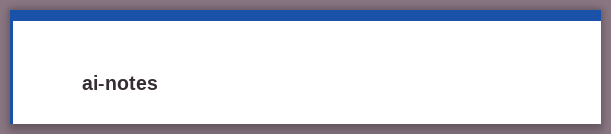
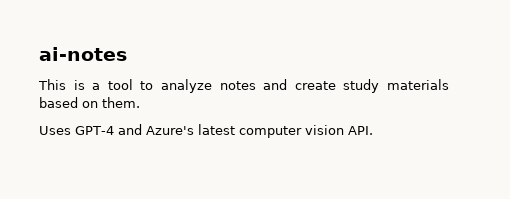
+ This is a tool to analyze notes and create study materials based on them.
+ Uses GPT-4 and Azure's latest computer vision API.

